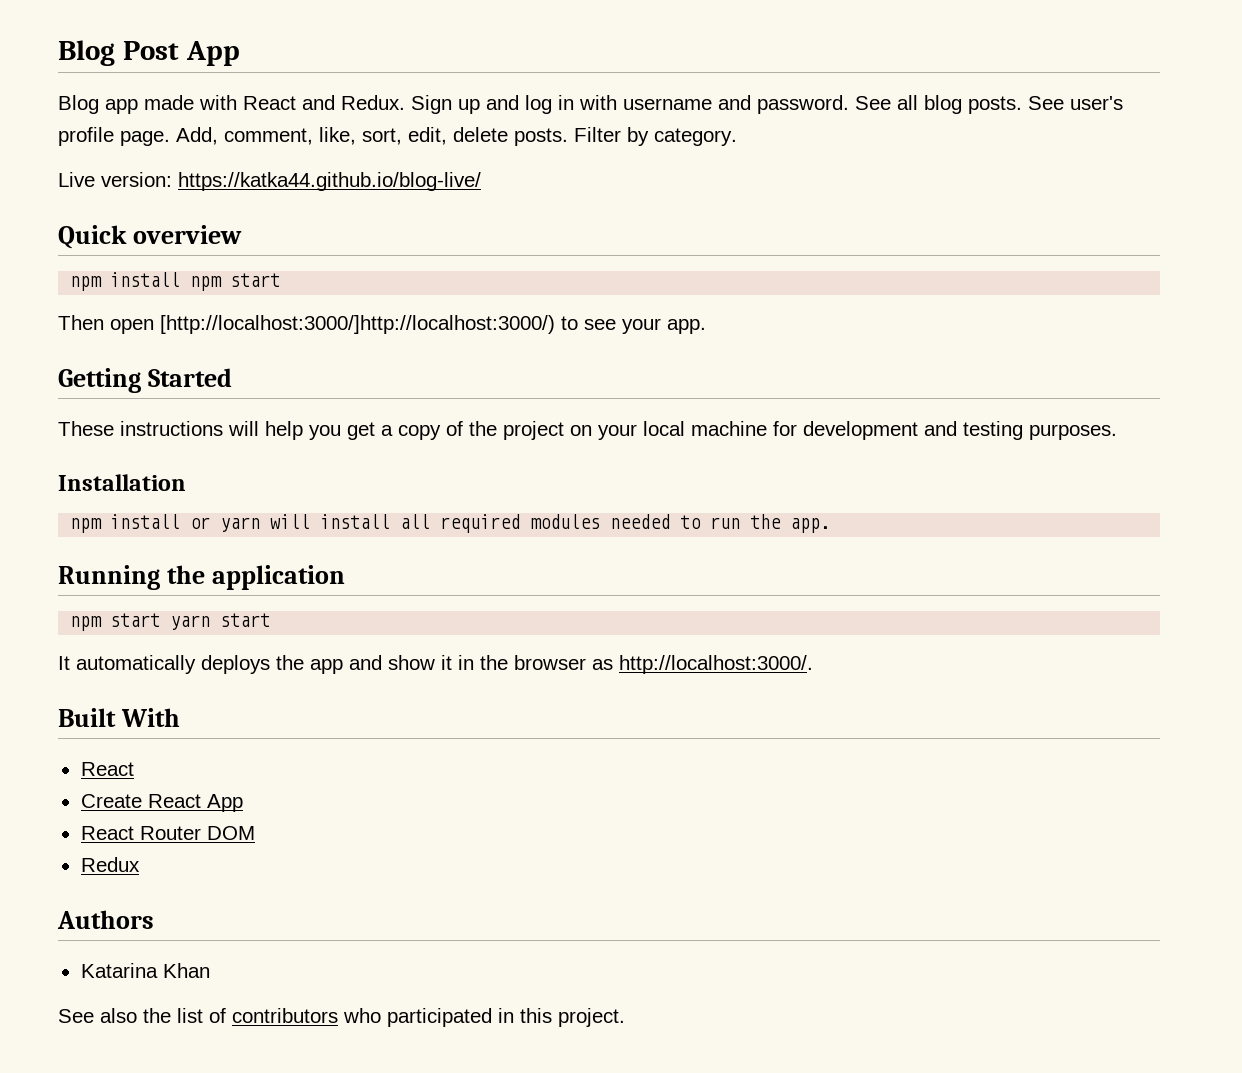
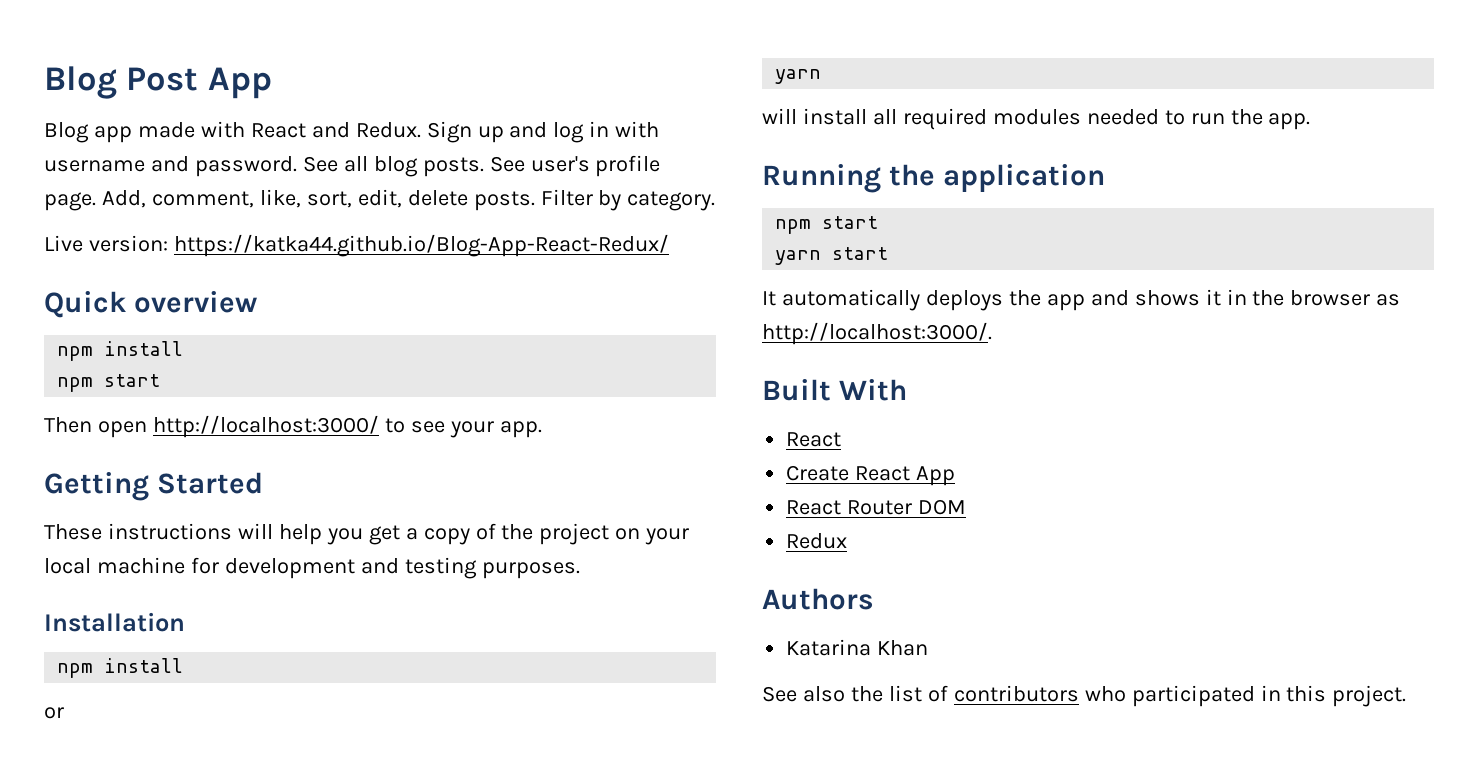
- Live version: https://katka44.github.io/blog-live/
+ Live version: https://katka44.github.io/Blog-App-React-Redux/
  Quick overview
- npm install npm start
+ npm install
+ npm start
- Then open [http://localhost:3000/]http://localhost:3000/) to see your app.
+ Then open http://localhost:3000/ to see your app.
  Installation
- npm install or yarn will install all required modules needed to run the app.
+ npm install
+ or
+ yarn
+ will install all required modules needed to run the app.
  Running the application
- npm start yarn start
+ npm start
+ yarn start
- It automatically deploys the app and show it in the browser as http://localhost:3000/.
+ It automatically deploys the app and shows it in the browser as http://localhost:3000/.

